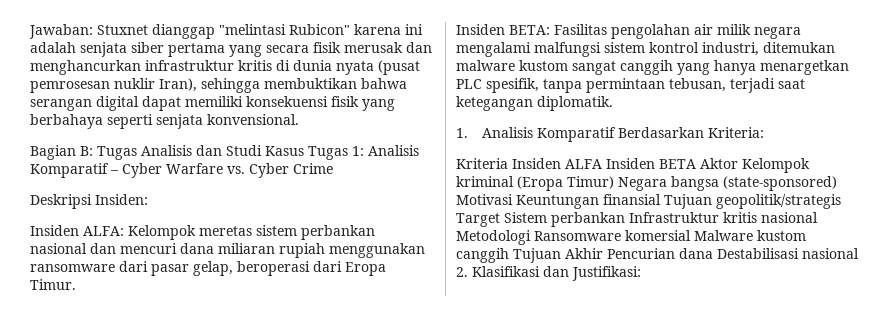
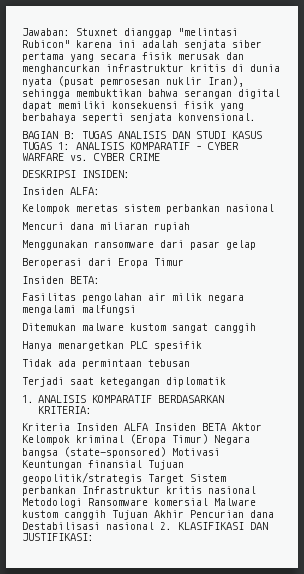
- Bagian B: Tugas Analisis dan Studi Kasus Tugas 1: Analisis Komparatif – Cyber Warfare vs. Cyber Crime
- Deskripsi Insiden:
+ BAGIAN B: TUGAS ANALISIS DAN STUDI KASUS TUGAS 1: ANALISIS KOMPARATIF – CYBER WARFARE vs. CYBER CRIME
+ DESKRIPSI INSIDEN:
- Insiden ALFA: Kelompok meretas sistem perbankan nasional dan mencuri dana miliaran rupiah menggunakan ransomware dari pasar gelap, beroperasi dari Eropa Timur.
+ Insiden ALFA:
+ Kelompok meretas sistem perbankan nasional
+ Mencuri dana miliaran rupiah
+ Menggunakan ransomware dari pasar gelap
+ Beroperasi dari Eropa Timur
- Insiden BETA: Fasilitas pengolahan air milik negara mengalami malfungsi sistem kontrol industri, ditemukan malware kustom sangat canggih yang hanya menargetkan PLC spesifik, tanpa permintaan tebusan, terjadi saat ketegangan diplomatik.
+ Insiden BETA:
+ Fasilitas pengolahan air milik negara mengalami malfungsi
+ Ditemukan malware kustom sangat canggih
+ Hanya menargetkan PLC spesifik
+ Tidak ada permintaan tebusan
+ Terjadi saat ketegangan diplomatik
- 1. Analisis Komparatif Berdasarkan Kriteria:
+ 1. ANALISIS KOMPARATIF BERDASARKAN KRITERIA:
- Kriteria Insiden ALFA Insiden BETA Aktor Kelompok kriminal (Eropa Timur) Negara bangsa (state-sponsored) Motivasi Keuntungan finansial Tujuan geopolitik/strategis Target Sistem perbankan Infrastruktur kritis nasional Metodologi Ransomware komersial Malware kustom canggih Tujuan Akhir Pencurian dana Destabilisasi nasional 2. Klasifikasi dan Justifikasi:
+ Kriteria Insiden ALFA Insiden BETA Aktor Kelompok kriminal (Eropa Timur) Negara bangsa (state-sponsored) Motivasi Keuntungan finansial Tujuan geopolitik/strategis Target Sistem perbankan Infrastruktur kritis nasional Metodologi Ransomware komersial Malware kustom canggih Tujuan Akhir Pencurian dana Destabilisasi nasional 2. KLASIFIKASI DAN JUSTIFIKASI:

